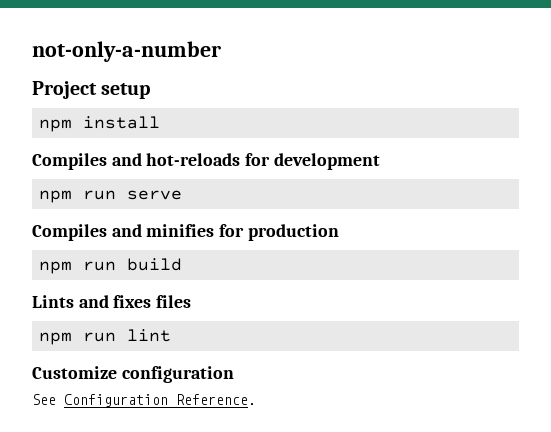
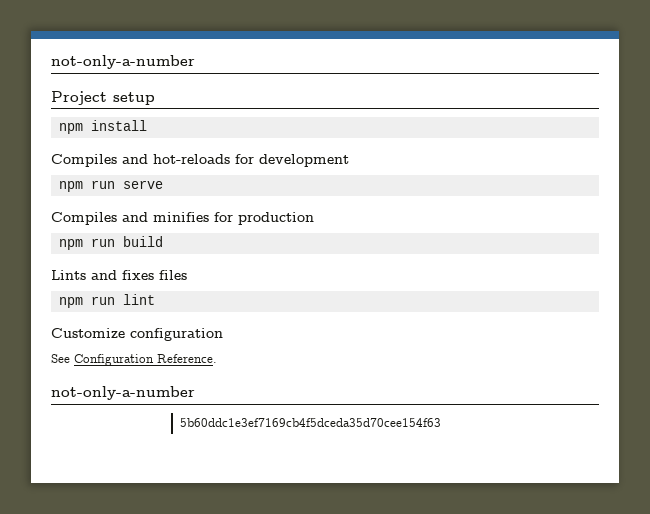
  See Configuration Reference.
+ not-only-a-number
+ 5b60ddc1e3ef7169cb4f5dceda35d70cee154f63

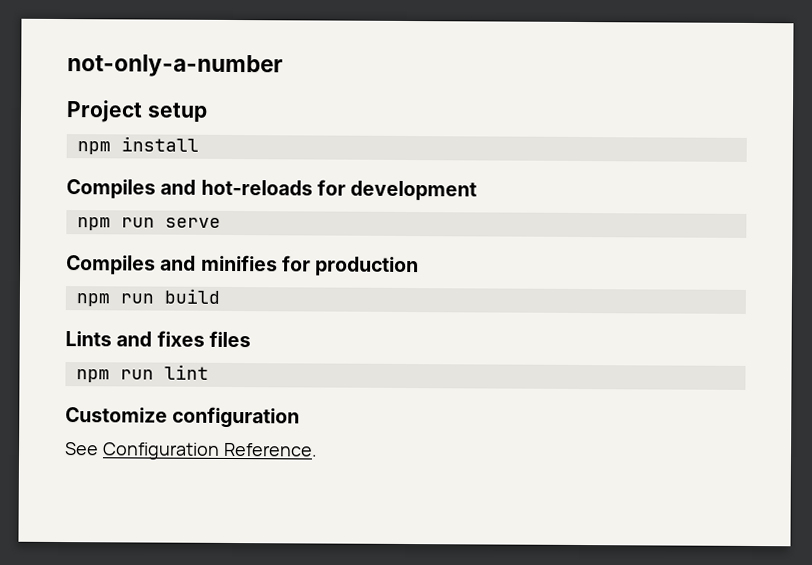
  See Configuration Reference.
- not-only-a-number
- 5b60ddc1e3ef7169cb4f5dceda35d70cee154f63

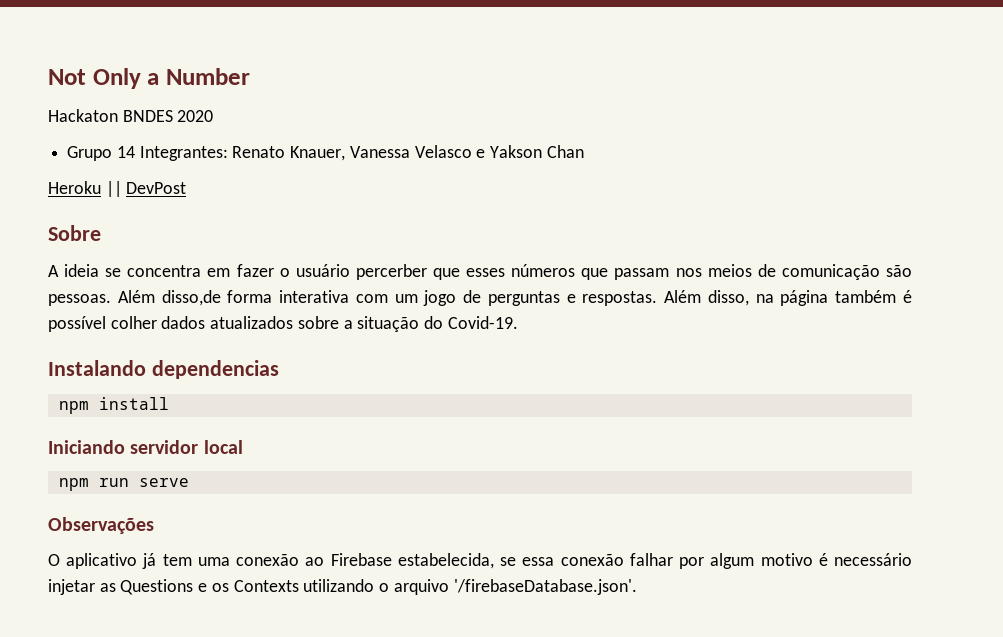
- not-only-a-number
- Project setup
+ Not Only a Number
+ Hackaton BNDES 2020
+ Grupo 14 Integrantes: Renato Knauer, Vanessa Velasco e Yakson Chan
+ Heroku || DevPost
+ Sobre
+ A ideia se concentra em fazer o usuário percerber que esses números que passam nos meios de comunicação são pessoas. Além disso,de forma interativa com um jogo de perguntas e respostas. Além disso, na página também é possível colher dados atualizados sobre a situação do Covid-19.
+ Instalando dependencias
  npm install
- Compiles and hot-reloads for development
+ Iniciando servidor local
  npm run serve
- Compiles and minifies for production
- npm run build
- Lints and fixes files
- npm run lint
- Customize configuration
- See Configuration Reference.
+ Observações
+ O aplicativo já tem uma conexão ao Firebase estabelecida, se essa conexão falhar por algum motivo é necessário injetar as Questions e os Contexts utilizando o arquivo '/firebaseDatabase.json'.

